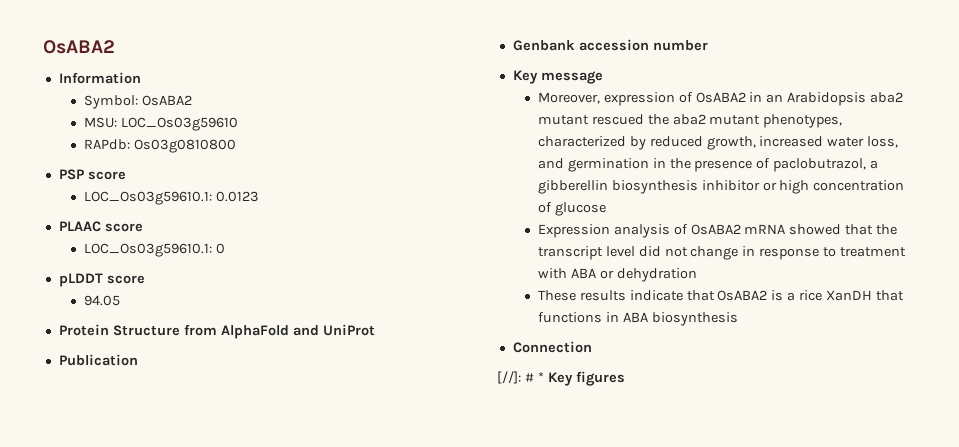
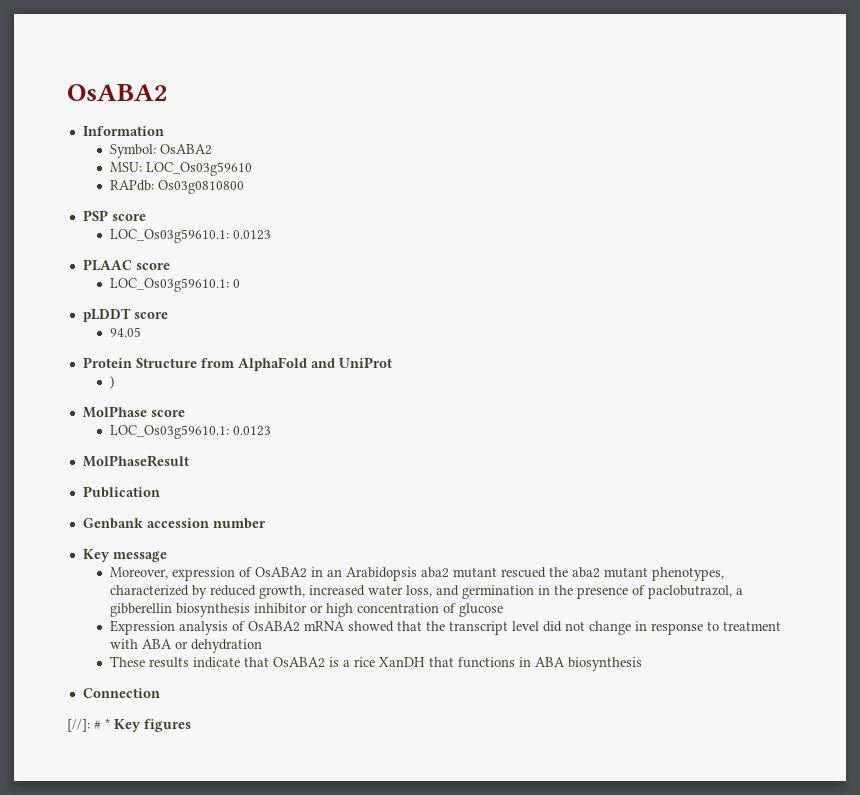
+ )
+ MolPhase score
+ LOC_Os03g59610.1: 0.0123
+ MolPhaseResult

